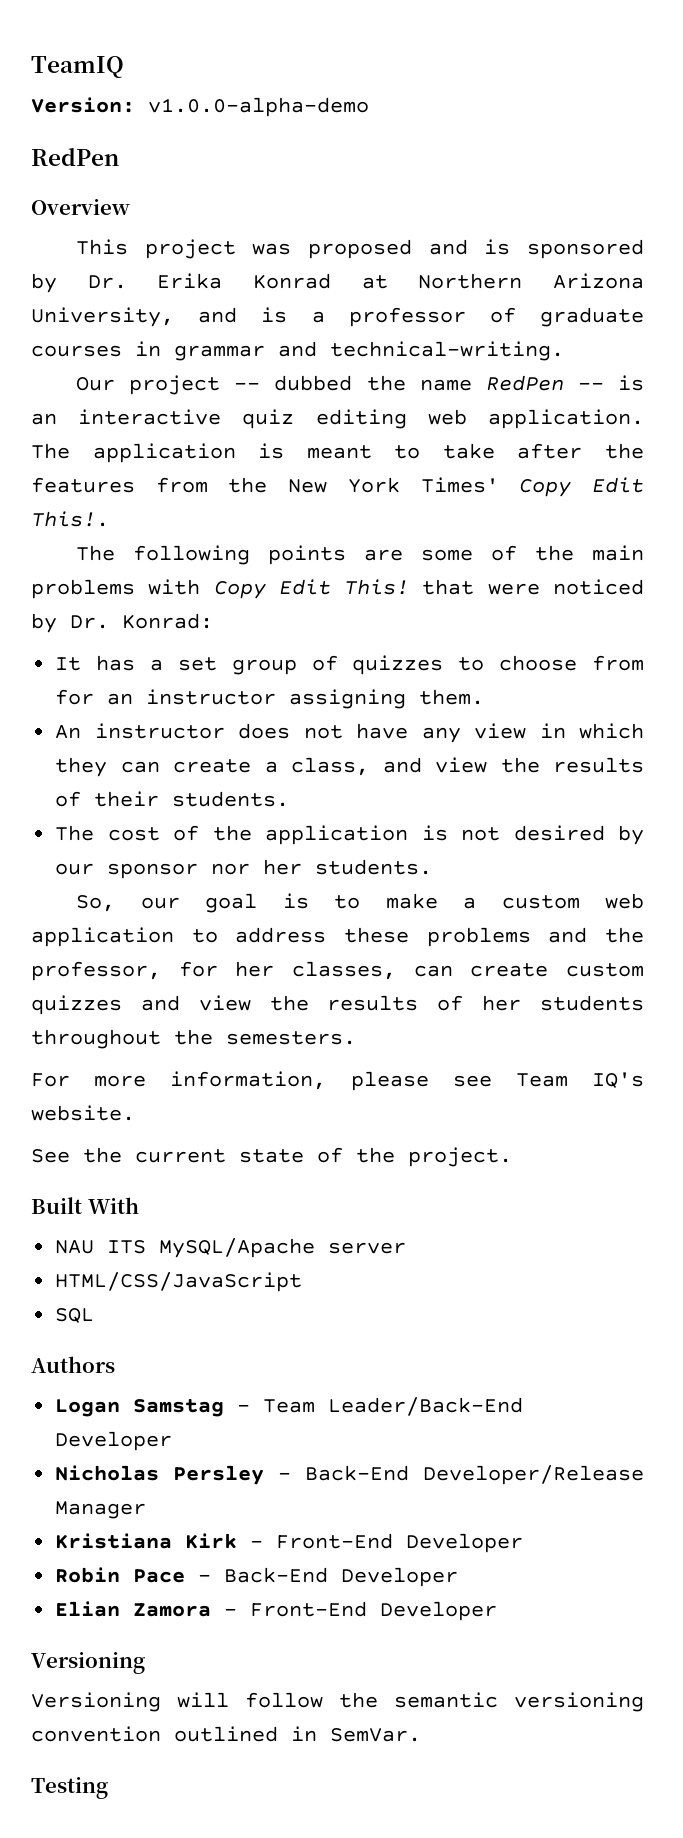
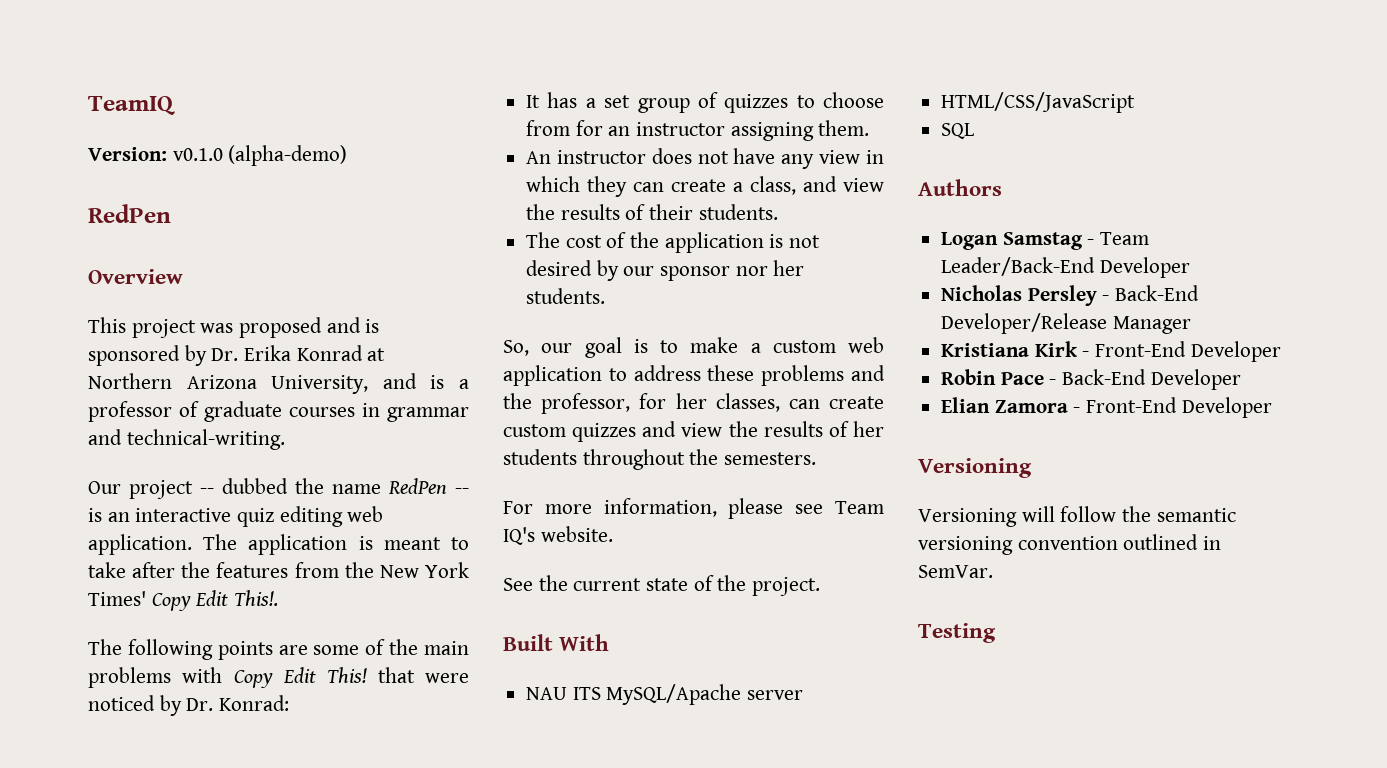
- Version: v1.0.0-alpha-demo
+ Version: v0.1.0 (alpha-demo)

